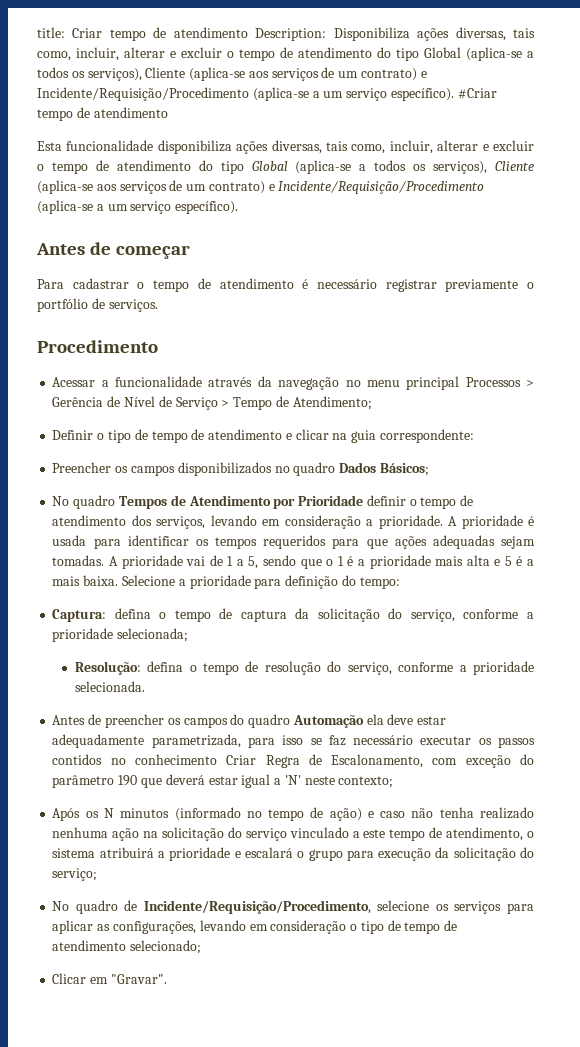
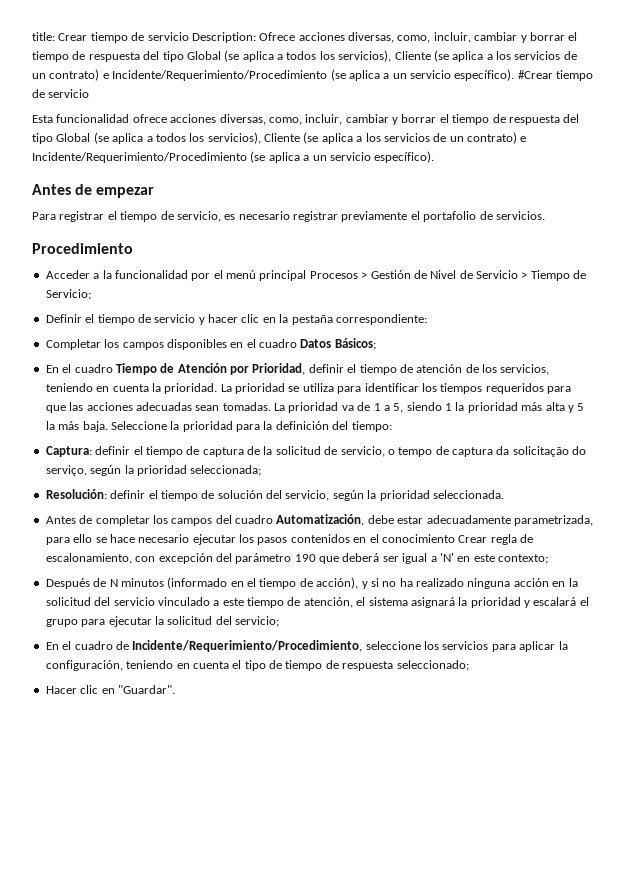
- title: Criar tempo de atendimento Description: Disponibiliza ações diversas, tais como, incluir, alterar e excluir o tempo de atendimento do tipo Global (aplica-se a todos os serviços), Cliente (aplica-se aos serviços de um contrato) e Incidente/Requisição/Procedimento (aplica-se a um serviço específico). #Criar tempo de atendimento
- Esta funcionalidade disponibiliza ações diversas, tais como, incluir, alterar e excluir o tempo de atendimento do tipo Global (aplica-se a todos os serviços), Cliente (aplica-se aos serviços de um contrato) e Incidente/Requisição/Procedimento (aplica-se a um serviço específico).
+ title: Crear tiempo de servicio Description: Ofrece acciones diversas, como, incluir, cambiar y borrar el tiempo de respuesta del tipo Global (se aplica a todos los servicios), Cliente (se aplica a los servicios de un contrato) e Incidente/Requerimiento/Procedimiento (se aplica a un servicio específico). #Crear tiempo de servicio
+ Esta funcionalidad ofrece acciones diversas, como, incluir, cambiar y borrar el tiempo de respuesta del tipo Global (se aplica a todos los servicios), Cliente (se aplica a los servicios de un contrato) e Incidente/Requerimiento/Procedimiento (se aplica a un servicio específico).
- Antes de começar
+ Antes de empezar
- Para cadastrar o tempo de atendimento é necessário registrar previamente o portfólio de serviços.
- Procedimento
- Acessar a funcionalidade através da navegação no menu principal Processos > Gerência de Nível de Serviço > Tempo de Atendimento;
- Definir o tipo de tempo de atendimento e clicar na guia correspondente:
- Preencher os campos disponibilizados no quadro Dados Básicos;
- No quadro Tempos de Atendimento por Prioridade definir o tempo de atendimento dos serviços, levando em consideração a prioridade. A prioridade é usada para identificar os tempos requeridos para que ações adequadas sejam tomadas. A prioridade vai de 1 a 5, sendo que o 1 é a prioridade mais alta e 5 é a mais baixa. Selecione a prioridade para definição do tempo:
- Captura: defina o tempo de captura da solicitação do serviço, conforme a prioridade selecionada;
- Resolução: defina o tempo de resolução do serviço, conforme a prioridade selecionada.
- Antes de preencher os campos do quadro Automação ela deve estar adequadamente parametrizada, para isso se faz necessário executar os passos contidos no conhecimento Criar Regra de Escalonamento, com exceção do parâmetro 190 que deverá estar igual a 'N' neste contexto;
+ Para registrar el tiempo de servicio, es necesario registrar previamente el portafolio de servicios.
+ Procedimiento
+ Acceder a la funcionalidad por el menú principal Procesos > Gestión de Nivel de Servicio > Tiempo de Servicio;
+ Definir el tiempo de servicio y hacer clic en la pestaña correspondiente:
+ Completar los campos disponibles en el cuadro Datos Básicos;
+ En el cuadro Tiempo de Atención por Prioridad, definir el tiempo de atención de los servicios, teniendo en cuenta la prioridad. La prioridad se utiliza para identificar los tiempos requeridos para que las acciones adecuadas sean tomadas. La prioridad va de 1 a 5, siendo 1 la prioridad más alta y 5 la más baja. Seleccione la prioridad para la definición del tiempo:
+ Captura: definir el tiempo de captura de la solicitud de servicio, o tempo de captura da solicitação do serviço, según la prioridad seleccionada;
+ Resolución: definir el tiempo de solución del servicio, según la prioridad seleccionada.
+ Antes de completar los campos del cuadro Automatización, debe estar adecuadamente parametrizada, para ello se hace necesario ejecutar los pasos contenidos en el conocimiento Crear regla de escalonamiento, con excepción del parámetro 190 que deberá ser igual a 'N' en este contexto;
- Após os N minutos (informado no tempo de ação) e caso não tenha realizado nenhuma ação na solicitação do serviço vinculado a este tempo de atendimento, o sistema atribuirá a prioridade e escalará o grupo para execução da solicitação do serviço;
- No quadro de Incidente/Requisição/Procedimento, selecione os serviços para aplicar as configurações, levando em consideração o tipo de tempo de atendimento selecionado;
- Clicar em "Gravar".
+ Después de N minutos (informado en el tiempo de acción), y si no ha realizado ninguna acción en la solicitud del servicio vinculado a este tiempo de atención, el sistema asignará la prioridad y escalará el grupo para ejecutar la solicitud del servicio;
+ En el cuadro de Incidente/Requerimiento/Procedimiento, seleccione los servicios para aplicar la configuración, teniendo en cuenta el tipo de tiempo de respuesta seleccionado;
+ Hacer clic en "Guardar".

